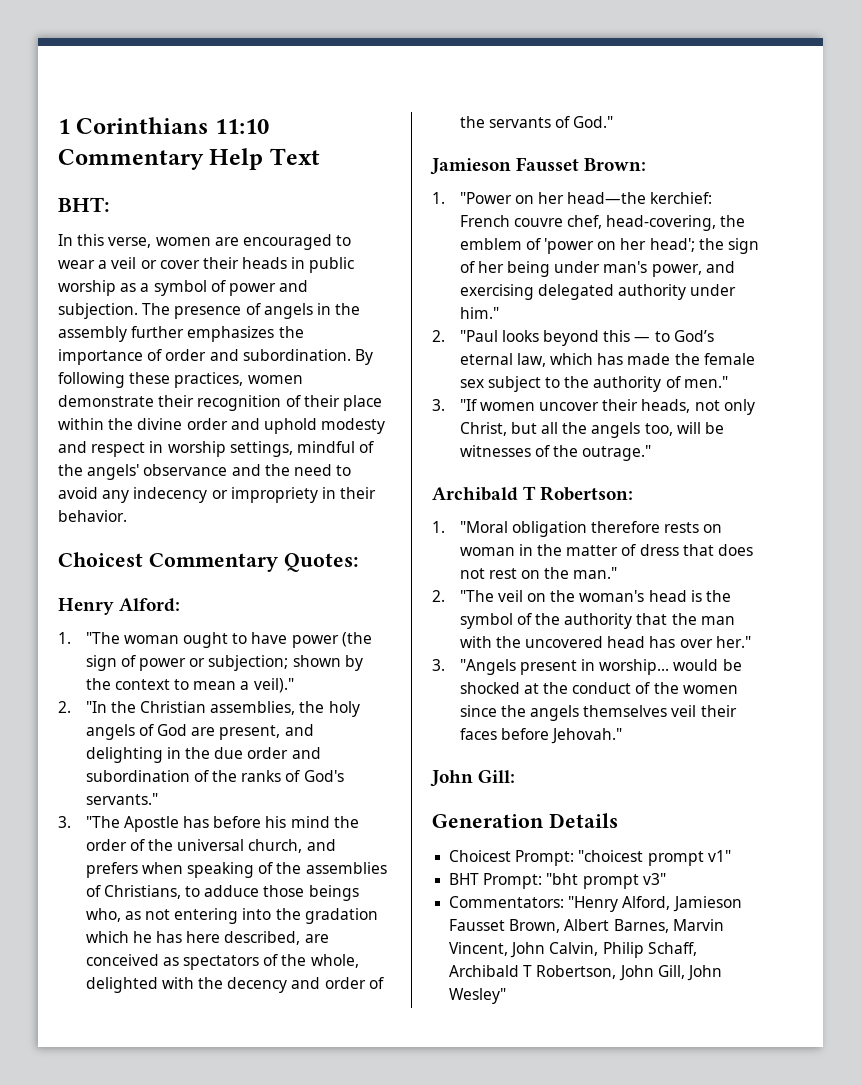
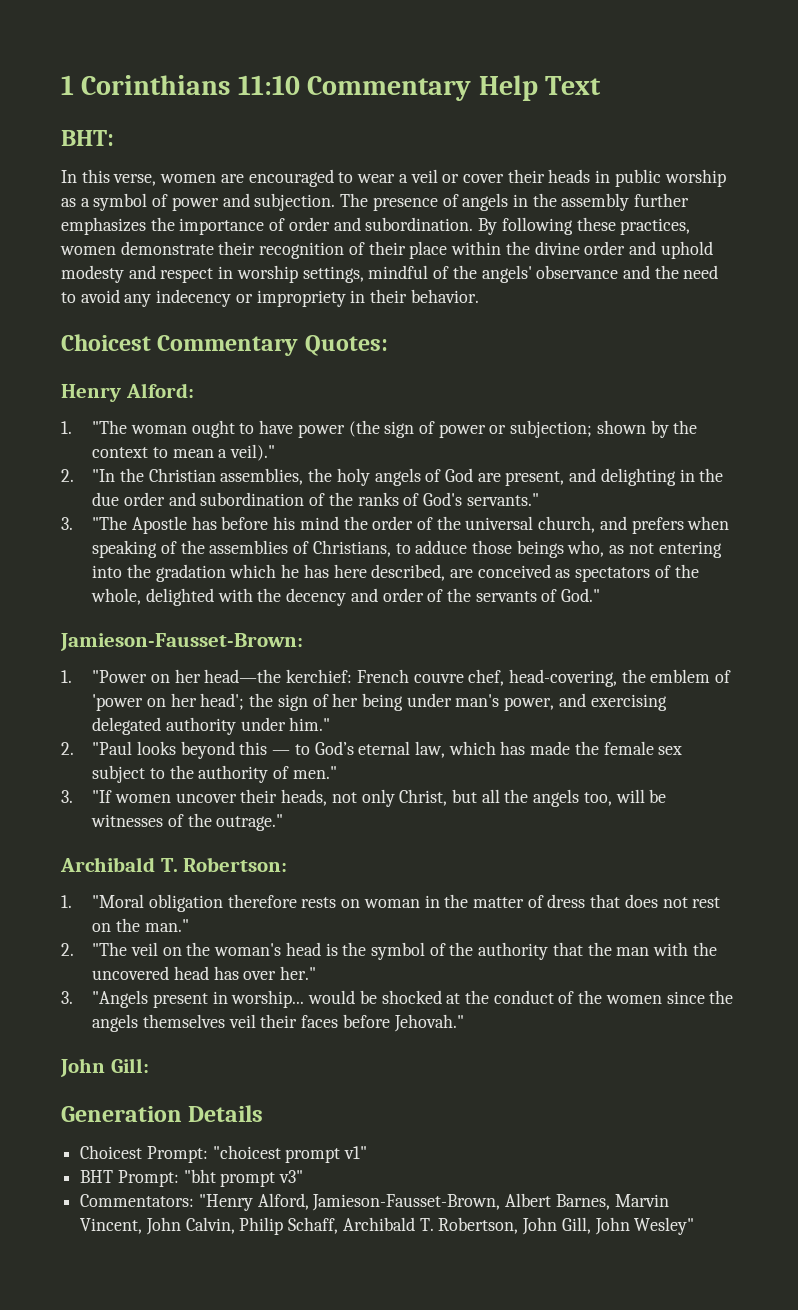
- Jamieson Fausset Brown:
+ Jamieson-Fausset-Brown:
- Archibald T Robertson:
+ Archibald T. Robertson:
- Commentators: "Henry Alford, Jamieson Fausset Brown, Albert Barnes, Marvin Vincent, John Calvin, Philip Schaff, Archibald T Robertson, John Gill, John Wesley"
+ Commentators: "Henry Alford, Jamieson-Fausset-Brown, Albert Barnes, Marvin Vincent, John Calvin, Philip Schaff, Archibald T. Robertson, John Gill, John Wesley"

